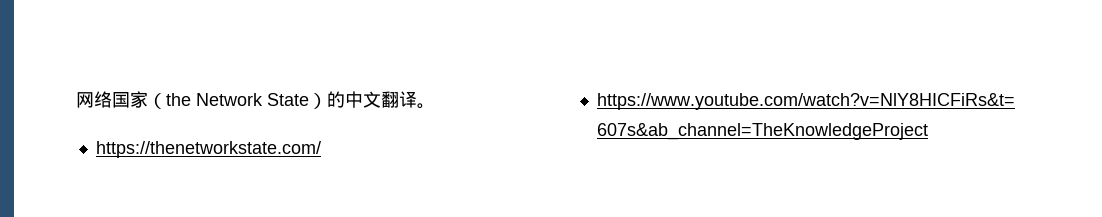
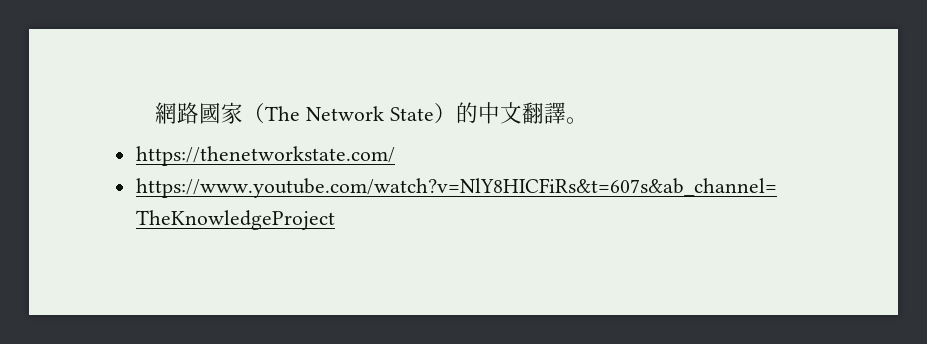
- 网络国家（the Network State）的中文翻译。
+ 網路國家（The Network State）的中文翻譯。

